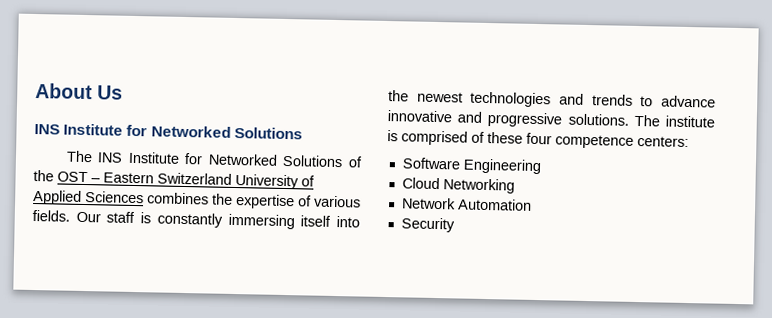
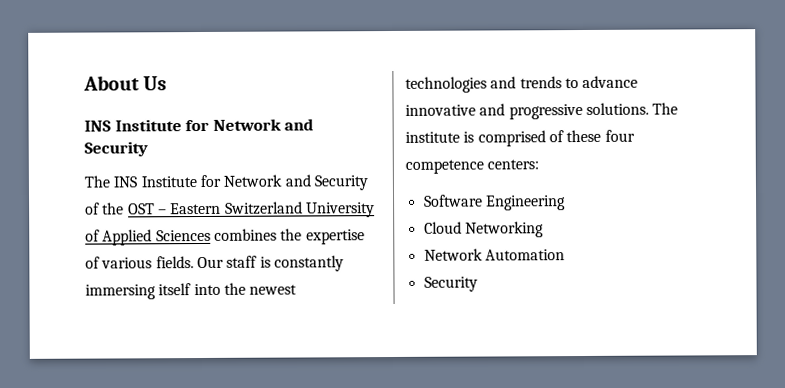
  About Us
- INS Institute for Networked Solutions
+ INS Institute for Network and Security
- The INS Institute for Networked Solutions of the OST – Eastern Switzerland University of Applied Sciences combines the expertise of various fields.
+ The INS Institute for Network and Security of the OST – Eastern Switzerland University of Applied Sciences combines the expertise of various fields.

